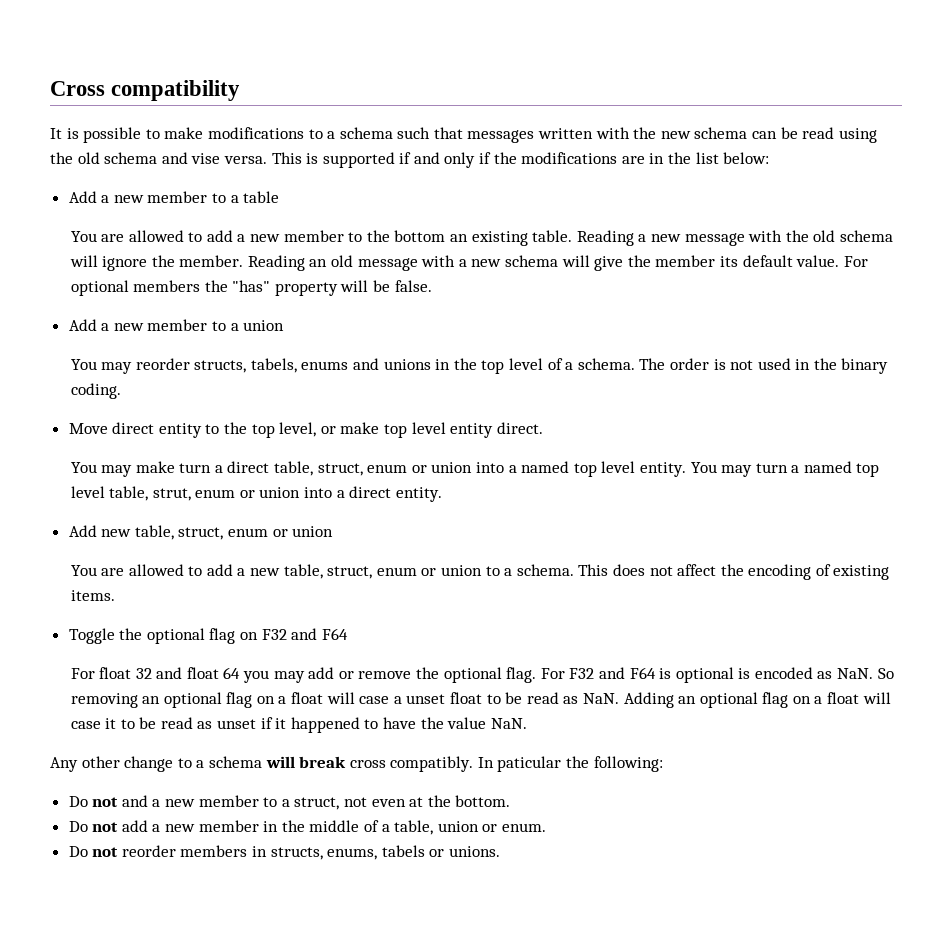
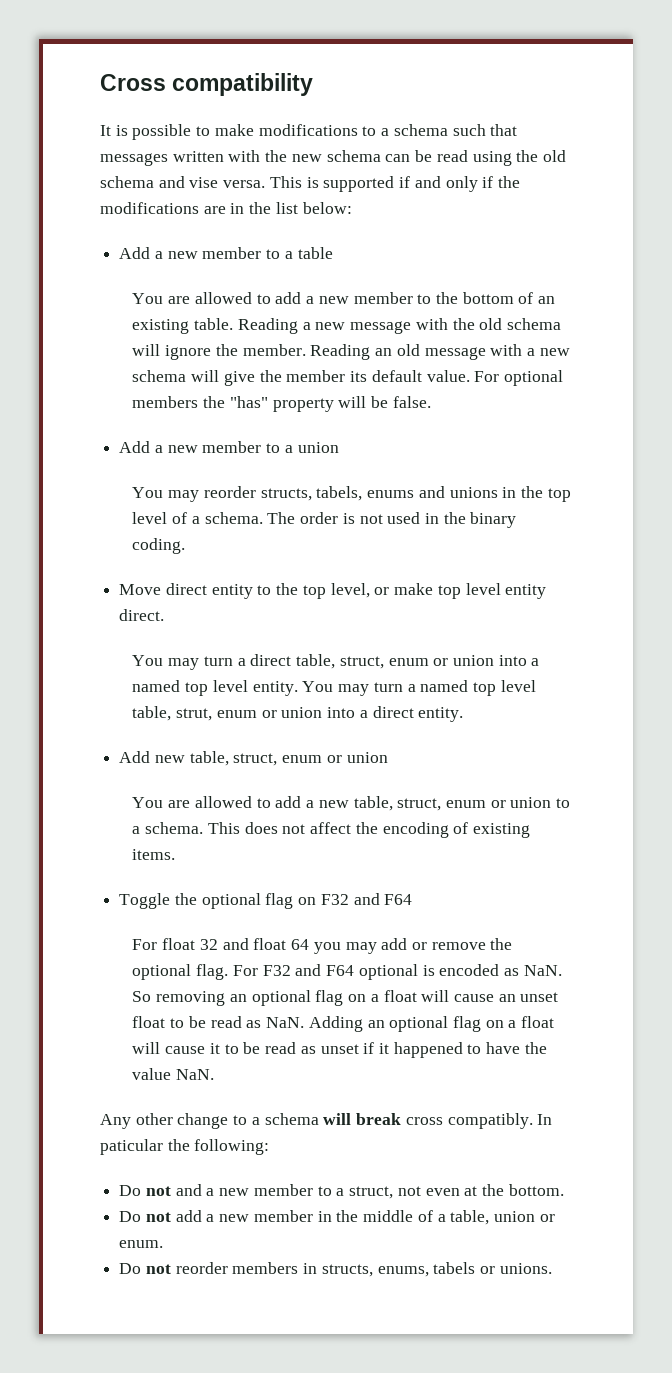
- You are allowed to add a new member to the bottom an existing table.
+ You are allowed to add a new member to the bottom of an existing table.
- You may make turn a direct table, struct, enum or union into a named top level entity.
+ You may turn a direct table, struct, enum or union into a named top level entity.
- For F32 and F64 is optional is encoded as NaN. So removing an optional flag on a float will case a unset float to be read as NaN. Adding an optional flag on a float will case it to be read as unset if it happened to have the value NaN.
+ For F32 and F64 optional is encoded as NaN. So removing an optional flag on a float will cause an unset float to be read as NaN. Adding an optional flag on a float will cause it to be read as unset if it happened to have the value NaN.

